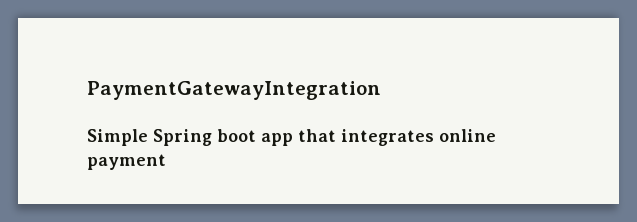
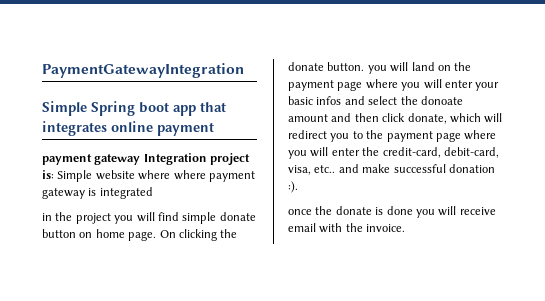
+ payment gateway Integration project is: Simple website where where payment gateway is integrated
+ in the project you will find simple donate button on home page. On clicking the donate button. you will land on the payment page where you will enter your basic infos and select the donoate amount and then click donate, which will redirect you to the payment page where you will enter the credit-card, debit-card, visa, etc.. and make successful donation :).
+ once the donate is done you will receive email with the invoice.

